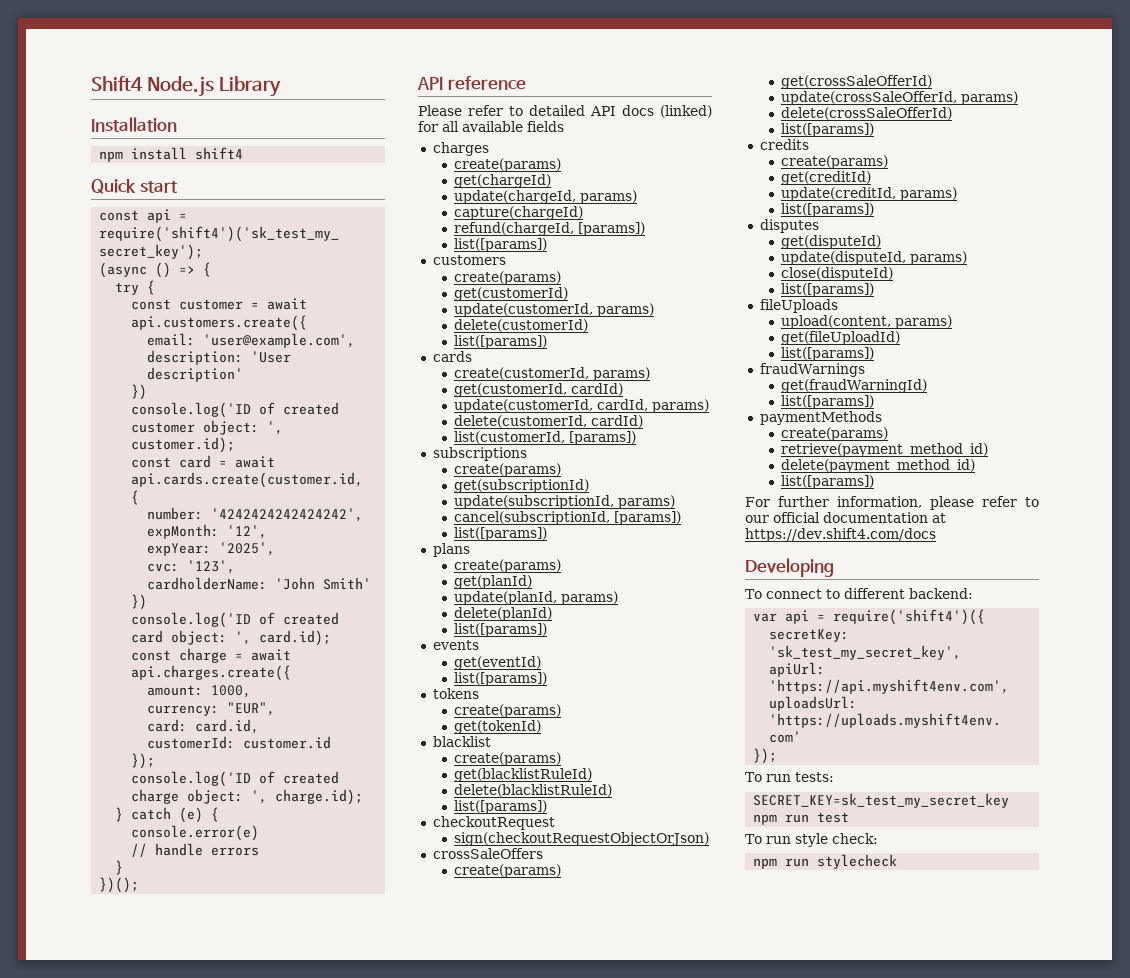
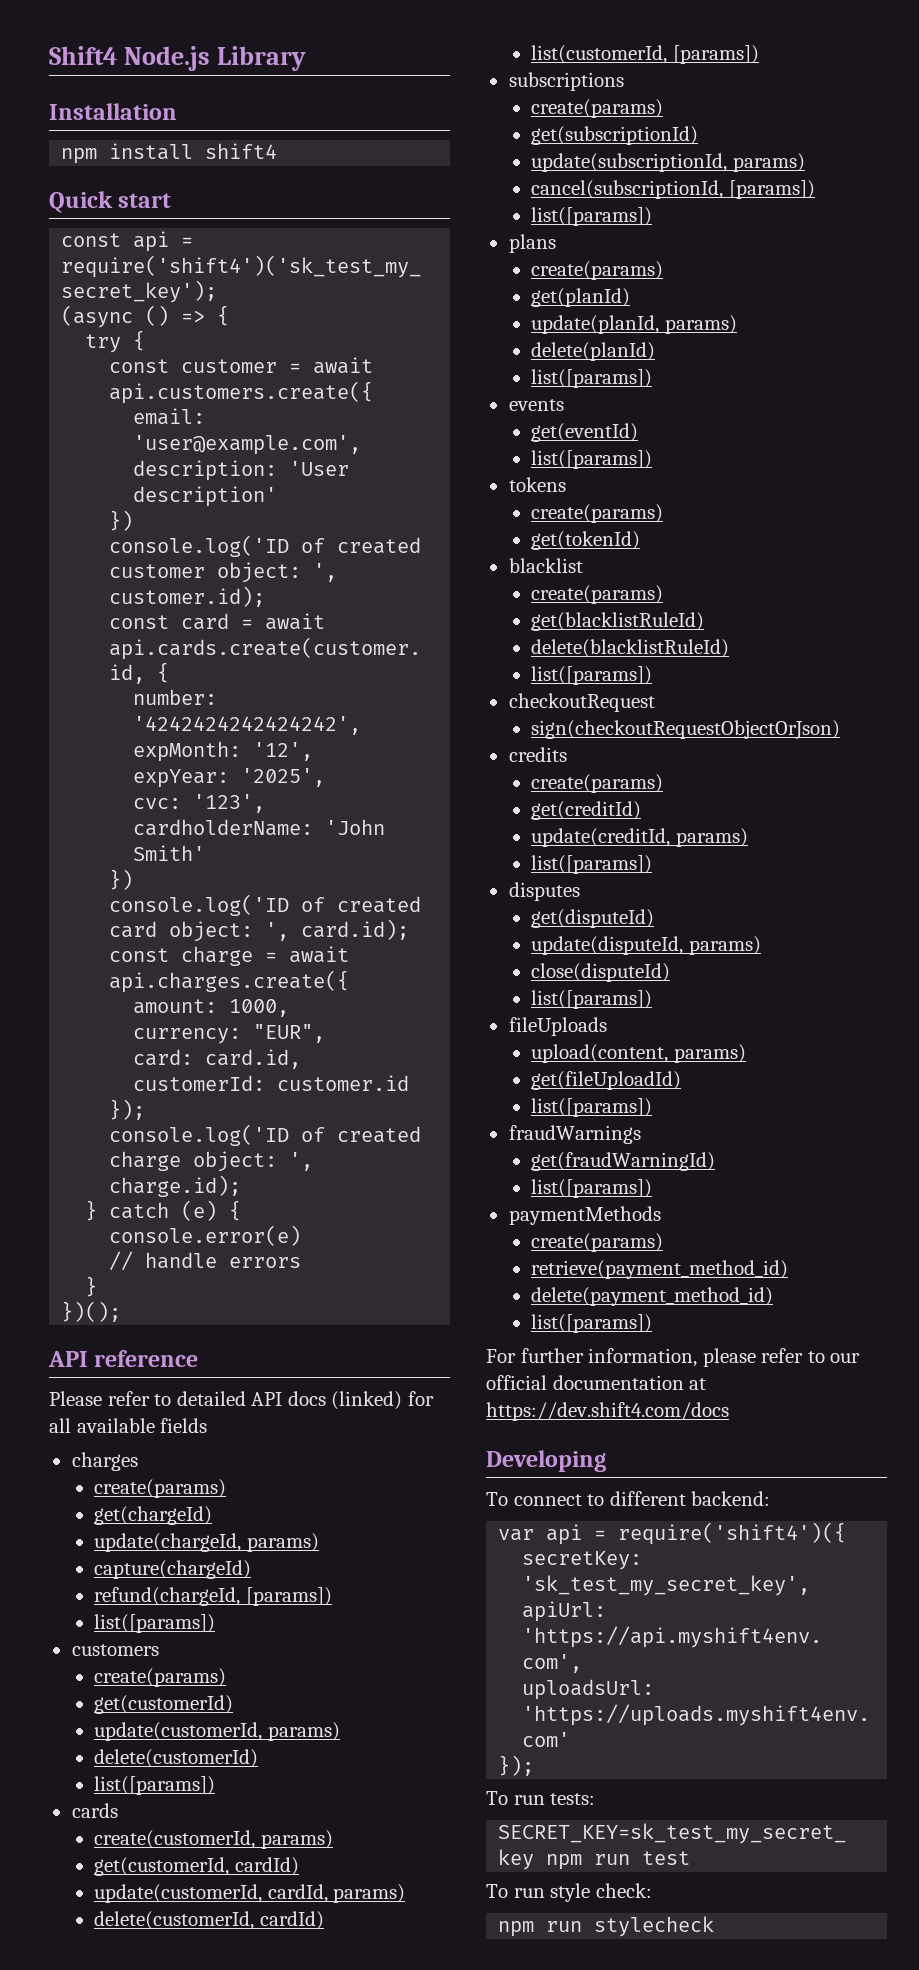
- crossSaleOffers
- create(params)
- get(crossSaleOfferId)
- update(crossSaleOfferId, params)
- delete(crossSaleOfferId)
- list([params])

